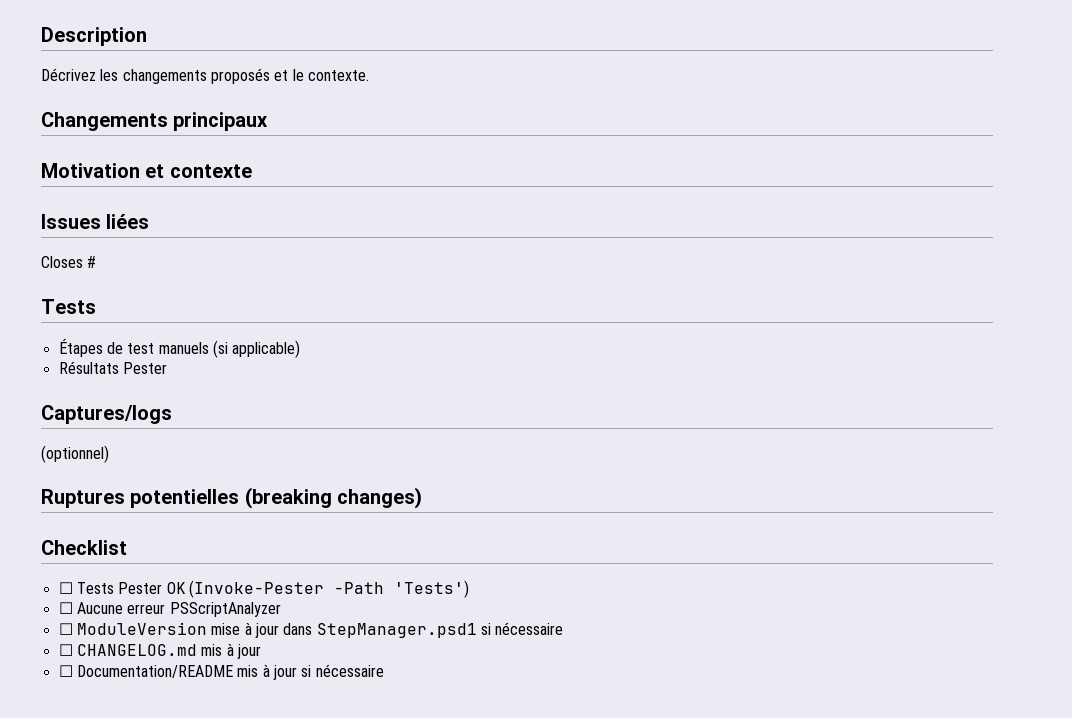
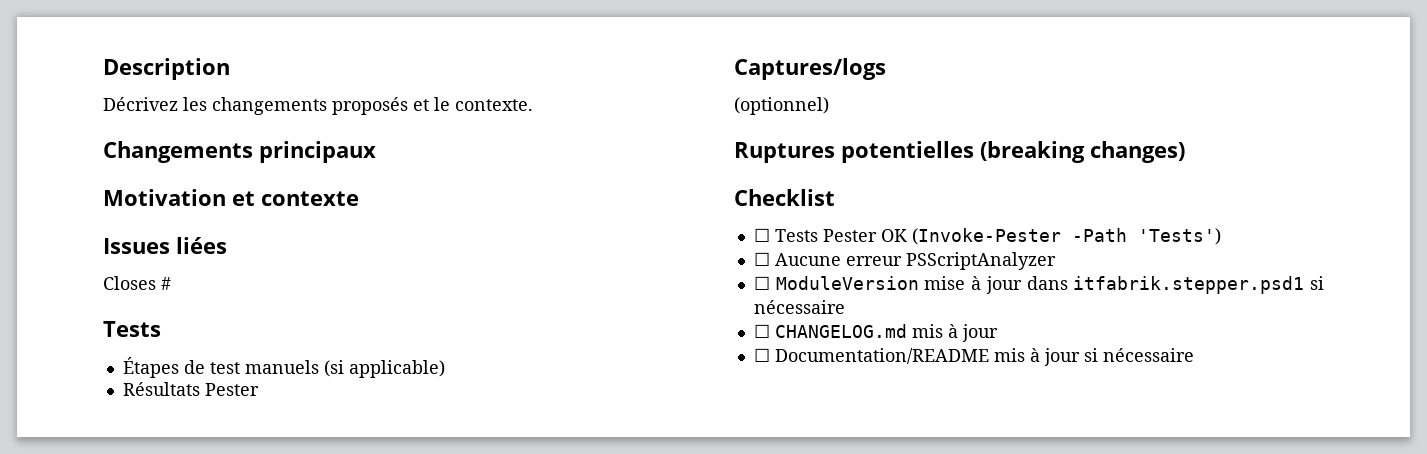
- ☐ ModuleVersion mise à jour dans StepManager.psd1 si nécessaire
+ ☐ ModuleVersion mise à jour dans itfabrik.stepper.psd1 si nécessaire

